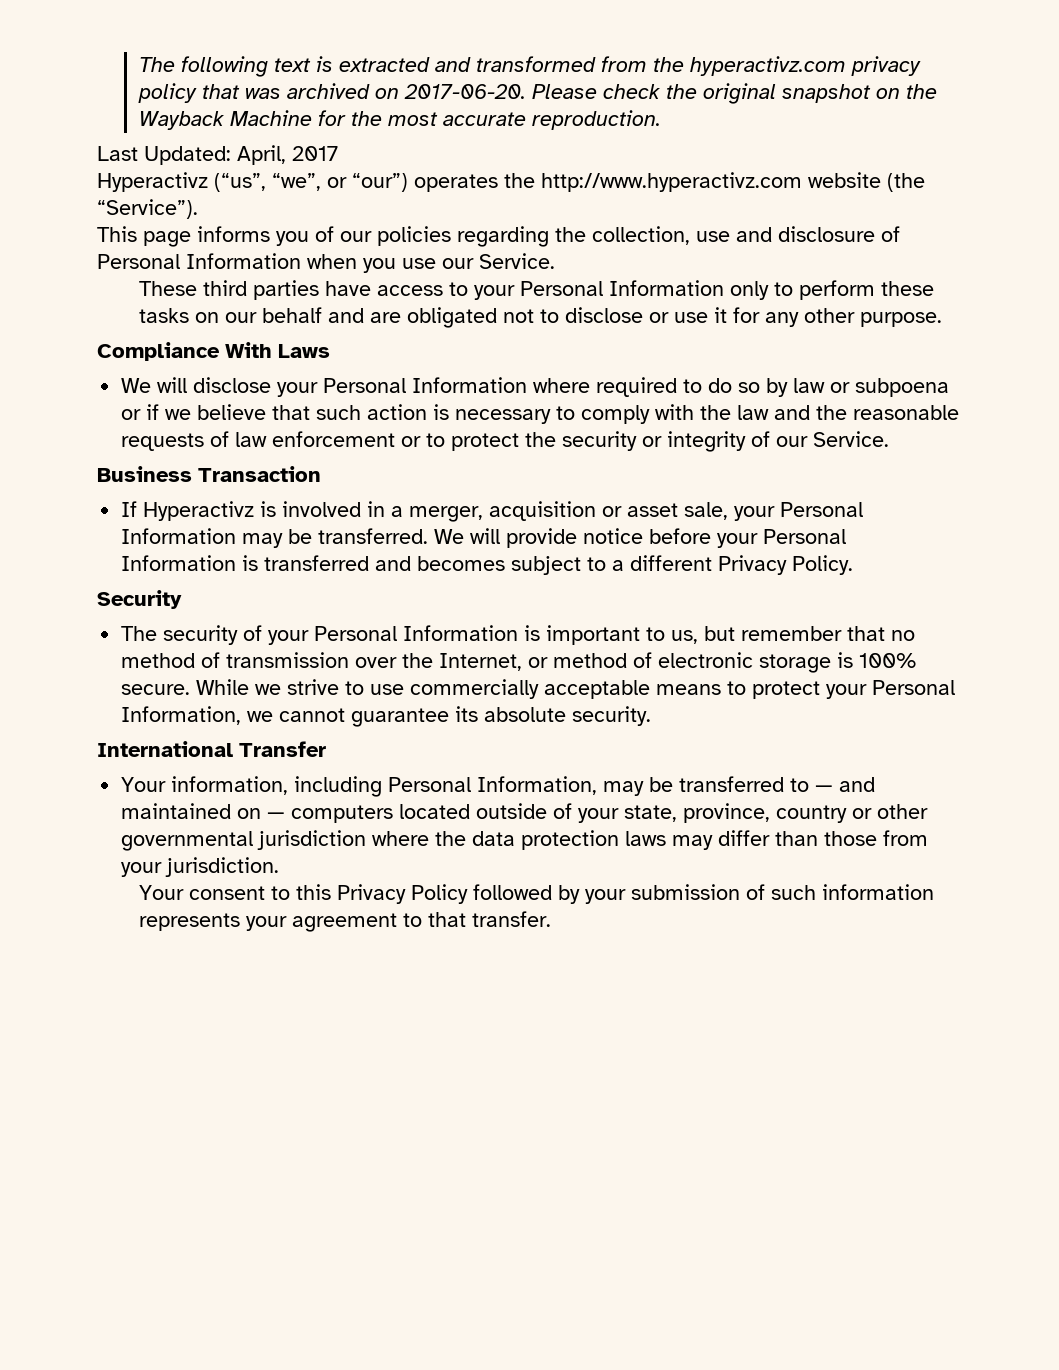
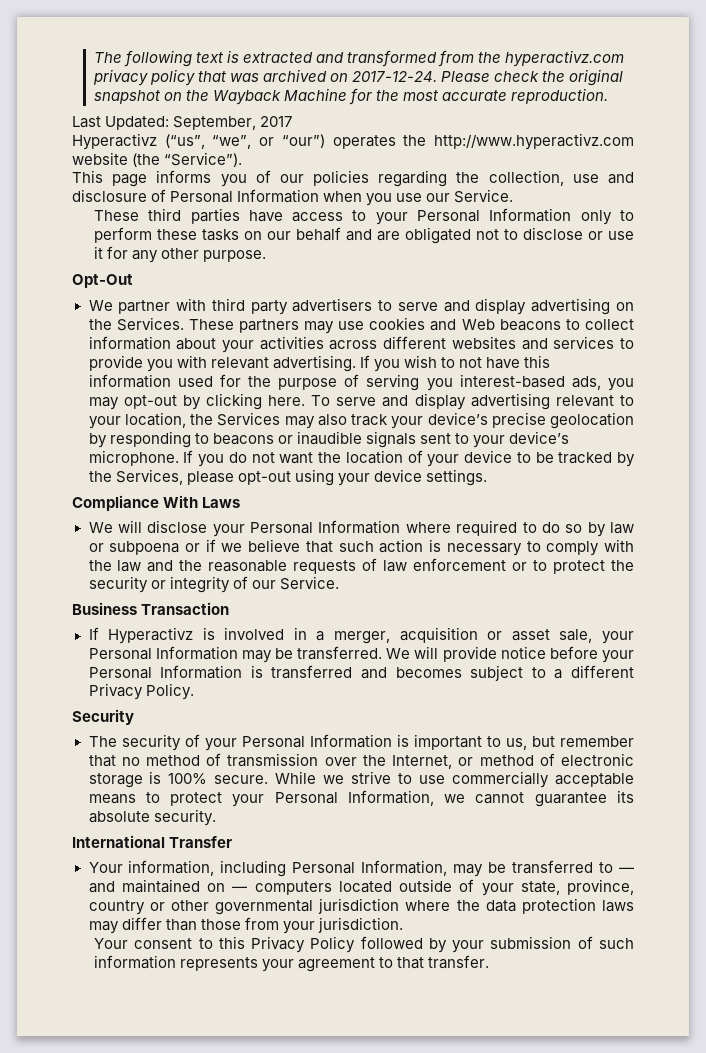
- The following text is extracted and transformed from the hyperactivz.com privacy policy that was archived on 2017-06-20.
+ The following text is extracted and transformed from the hyperactivz.com privacy policy that was archived on 2017-12-24.
- Last Updated: April, 2017
+ Last Updated: September, 2017
+ Opt-Out
+ We partner with third party advertisers to serve and display advertising on the Services. These partners may use cookies and Web beacons to collect information about your activities across different websites and services to provide you with relevant advertising. If you wish to not have this information used for the purpose of serving you interest-based ads, you may opt-out by clicking here. To serve and display advertising relevant to your location, the Services may also track your device’s precise geolocation by responding to beacons or inaudible signals sent to your device’s microphone. If you do not want the location of your device to be tracked by the Services, please opt-out using your device settings.

